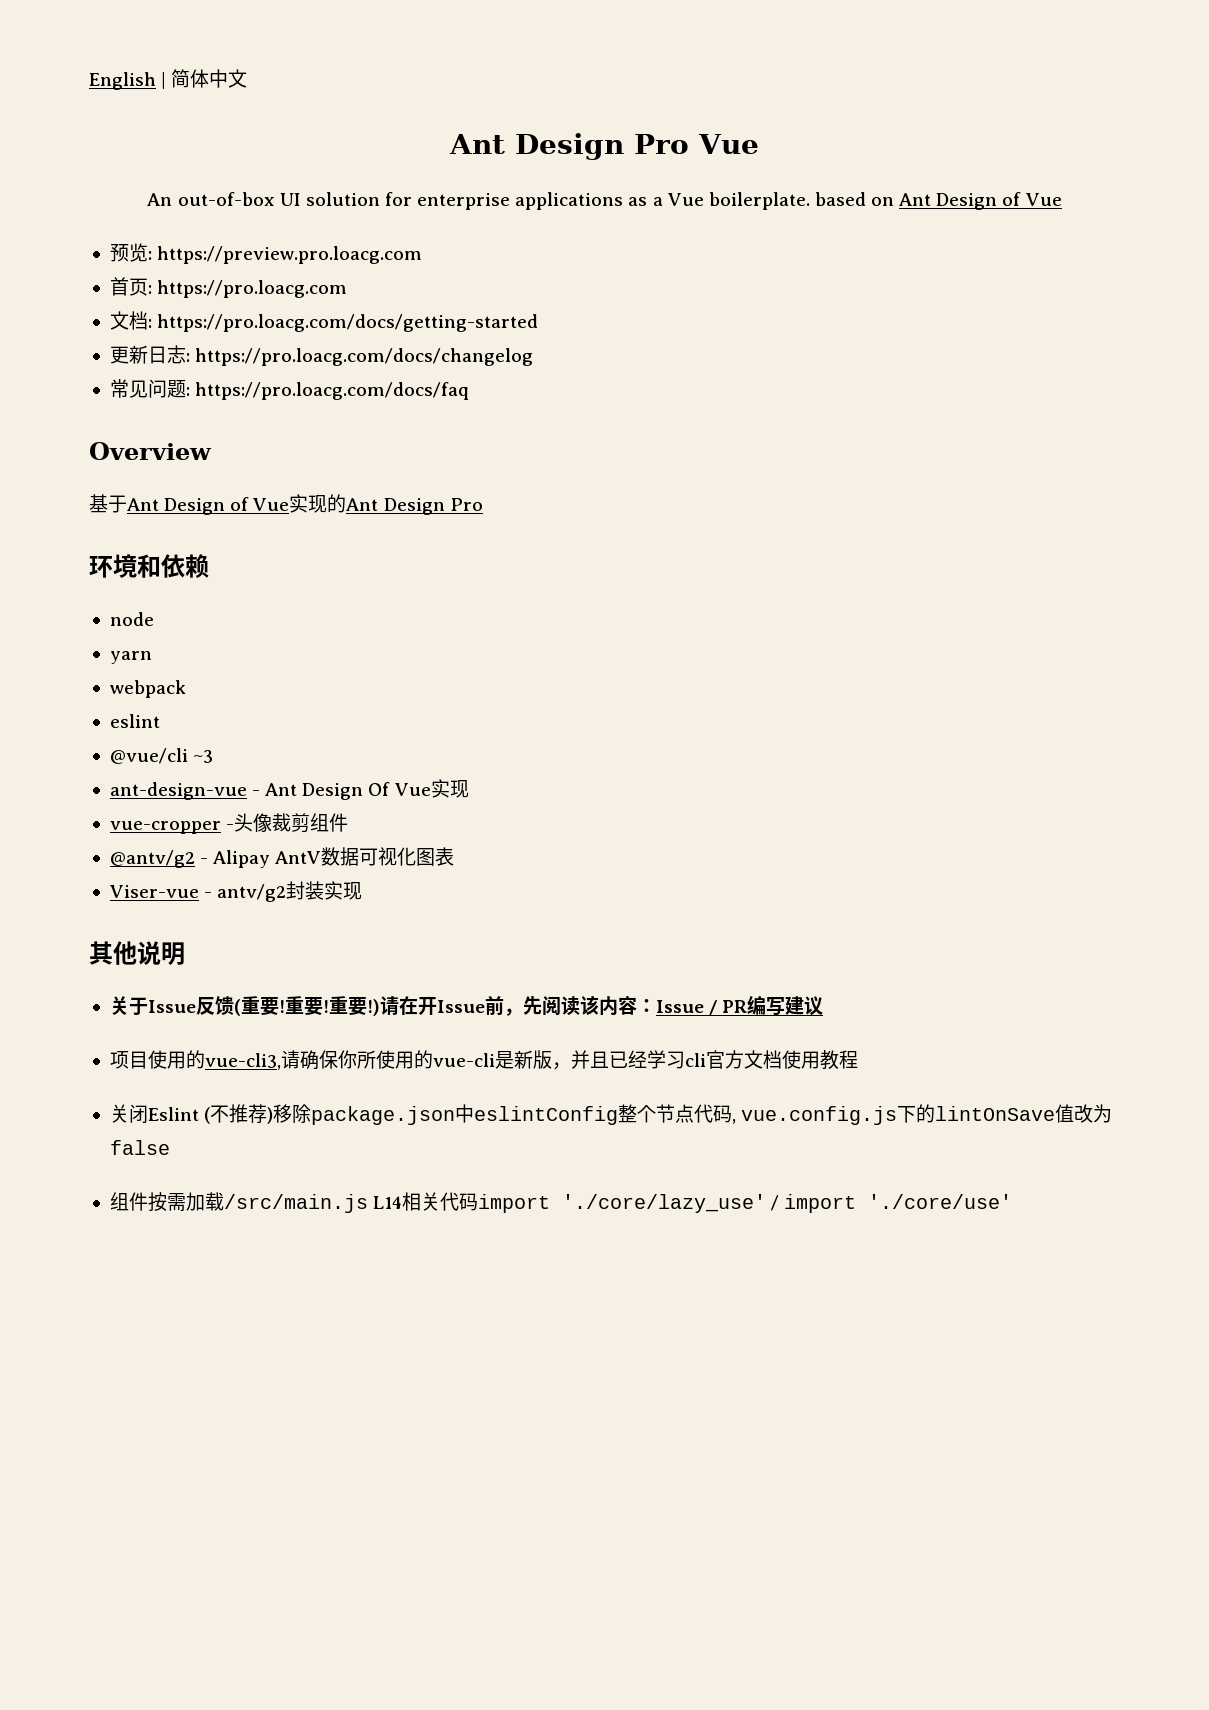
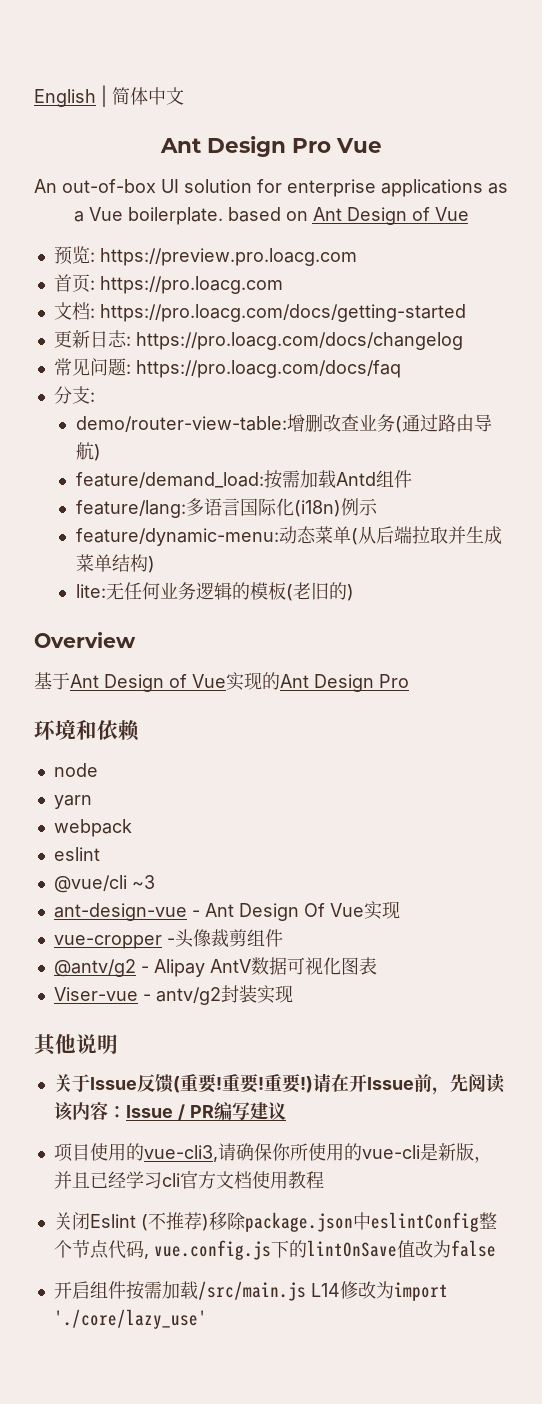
+ 分支:
+ demo/router-view-table:增删改查业务(通过路由导航)
+ feature/demand_load:按需加载Antd组件
+ feature/lang:多语言国际化(i18n)例示
+ feature/dynamic-menu:动态菜单(从后端拉取并生成菜单结构)
+ lite:无任何业务逻辑的模板(老旧的)
- 组件按需加载/src/main.js L14相关代码import './core/lazy_use' / import './core/use'
+ 开启组件按需加载/src/main.js L14修改为import './core/lazy_use'

